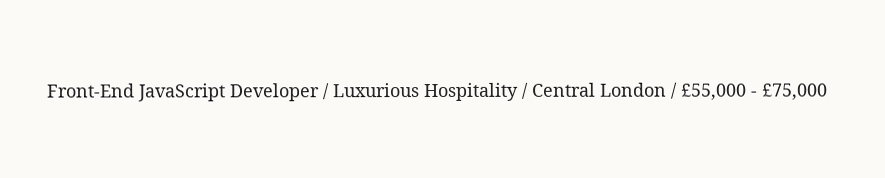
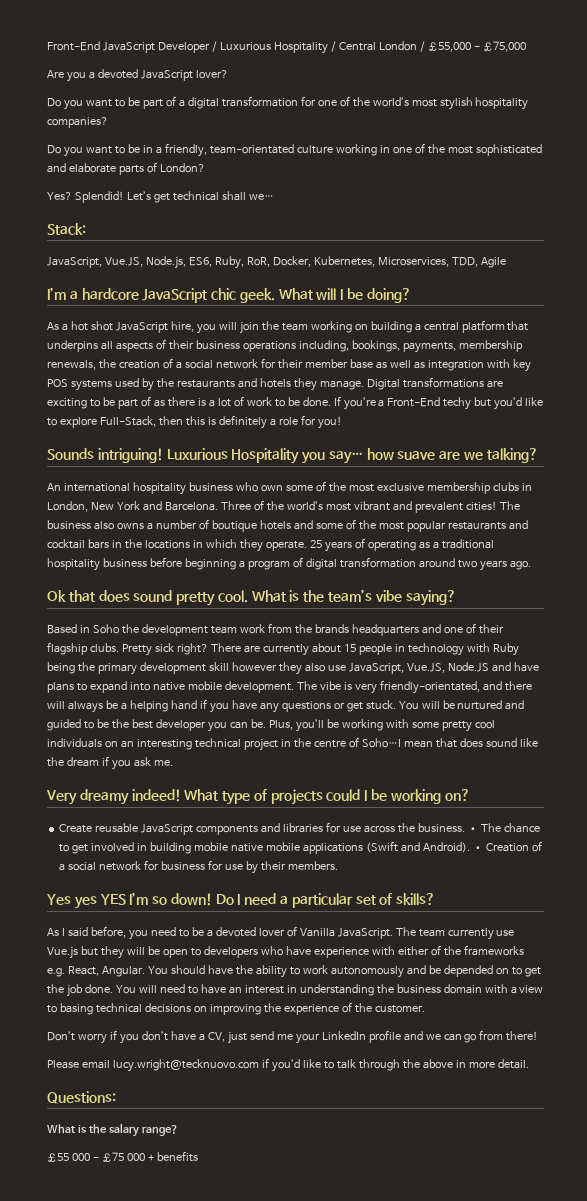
+ Are you a devoted JavaScript lover?
+ Do you want to be part of a digital transformation for one of the world’s most stylish hospitality companies?
+ Do you want to be in a friendly, team-orientated culture working in one of the most sophisticated and elaborate parts of London?
+ Yes? Splendid! Let’s get technical shall we…
+ Stack:
+ JavaScript, Vue.JS, Node.js, ES6, Ruby, RoR, Docker, Kubernetes, Microservices, TDD, Agile
+ I’m a hardcore JavaScript chic geek. What will I be doing?
+ As a hot shot JavaScript hire, you will join the team working on building a central platform that underpins all aspects of their business operations including, bookings, payments, membership renewals, the creation of a social network for their member base as well as integration with key POS systems used by the restaurants and hotels they manage. Digital transformations are exciting to be part of as there is a lot of work to be done. If you’re a Front-End techy but you’d like to explore Full-Stack, then this is definitely a role for you!
+ Sounds intriguing! Luxurious Hospitality you say… how suave are we talking?
+ An international hospitality business who own some of the most exclusive membership clubs in London, New York and Barcelona. Three of the world’s most vibrant and prevalent cities! The business also owns a number of boutique hotels and some of the most popular restaurants and cocktail bars in the locations in which they operate. 25 years of operating as a traditional hospitality business before beginning a program of digital transformation around two years ago.
+ Ok that does sound pretty cool. What is the team’s vibe saying?
+ Based in Soho the development team work from the brands headquarters and one of their flagship clubs. Pretty sick right? There are currently about 15 people in technology with Ruby being the primary development skill however they also use JavaScript, Vue.JS, Node.JS and have plans to expand into native mobile development. The vibe is very friendly-orientated, and there will always be a helping hand if you have any questions or get stuck. You will be nurtured and guided to be the best developer you can be. Plus, you’ll be working with some pretty cool individuals on an interesting technical project in the centre of Soho…I mean that does sound like the dream if you ask me.
+ Very dreamy indeed! What type of projects could I be working on?
+ Create reusable JavaScript components and libraries for use across the business. • The chance to get involved in building mobile native mobile applications (Swift and Android). • Creation of a social network for business for use by their members.
+ Yes yes YES I’m so down! Do I need a particular set of skills?
+ As I said before, you need to be a devoted lover of Vanilla JavaScript. The team currently use Vue.js but they will be open to developers who have experience with either of the frameworks e.g. React, Angular. You should have the ability to work autonomously and be depended on to get the job done. You will need to have an interest in understanding the business domain with a view to basing technical decisions on improving the experience of the customer.
+ Don’t worry if you don’t have a CV, just send me your LinkedIn profile and we can go from there!
+ Please email lucy.wright@tecknuovo.com if you’d like to talk through the above in more detail.
+ Questions:
+ What is the salary range?
+ £55 000 - £75 000 + benefits

